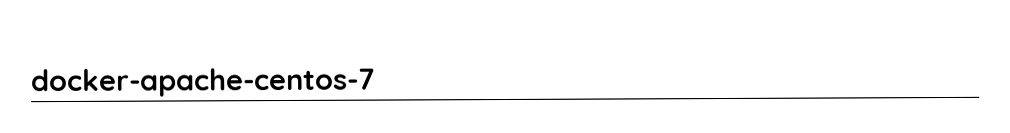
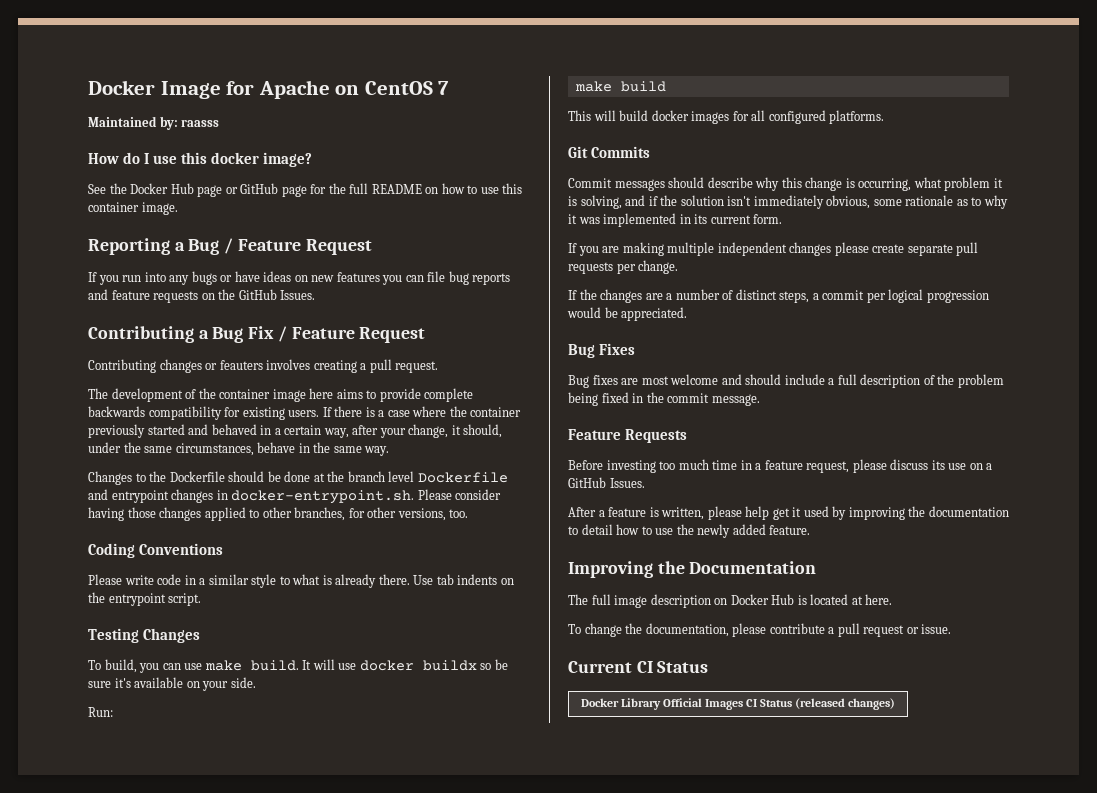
- docker-apache-centos-7
+ Docker Image for Apache on CentOS 7
+ Maintained by: raasss
+ How do I use this docker image?
+ See the Docker Hub page or GitHub page for the full README on how to use this container image.
+ Reporting a Bug / Feature Request
+ If you run into any bugs or have ideas on new features you can file bug reports and feature requests on the GitHub Issues.
+ Contributing a Bug Fix / Feature Request
+ Contributing changes or feauters involves creating a pull request.
+ The development of the container image here aims to provide complete backwards compatibility for existing users. If there is a case where the container previously started and behaved in a certain way, after your change, it should, under the same circumstances, behave in the same way.
+ Changes to the Dockerfile should be done at the branch level Dockerfile and entrypoint changes in docker-entrypoint.sh. Please consider having those changes applied to other branches, for other versions, too.
+ Coding Conventions
+ Please write code in a similar style to what is already there. Use tab indents on the entrypoint script.
+ Testing Changes
+ To build, you can use make build. It will use docker buildx so be sure it's available on your side.
+ Run:
+ make build
+ This will build docker images for all configured platforms.
+ Git Commits
+ Commit messages should describe why this change is occurring, what problem it is solving, and if the solution isn't immediately obvious, some rationale as to why it was implemented in its current form.
+ If you are making multiple independent changes please create separate pull requests per change.
+ If the changes are a number of distinct steps, a commit per logical progression would be appreciated.
+ Bug Fixes
+ Bug fixes are most welcome and should include a full description of the problem being fixed in the commit message.
+ Feature Requests
+ Before investing too much time in a feature request, please discuss its use on a GitHub Issues.
+ After a feature is written, please help get it used by improving the documentation to detail how to use the newly added feature.
+ Improving the Documentation
+ The full image description on Docker Hub is located at here.
+ To change the documentation, please contribute a pull request or issue.
+ Current CI Status
+ Docker Library Official Images CI Status (released changes)

